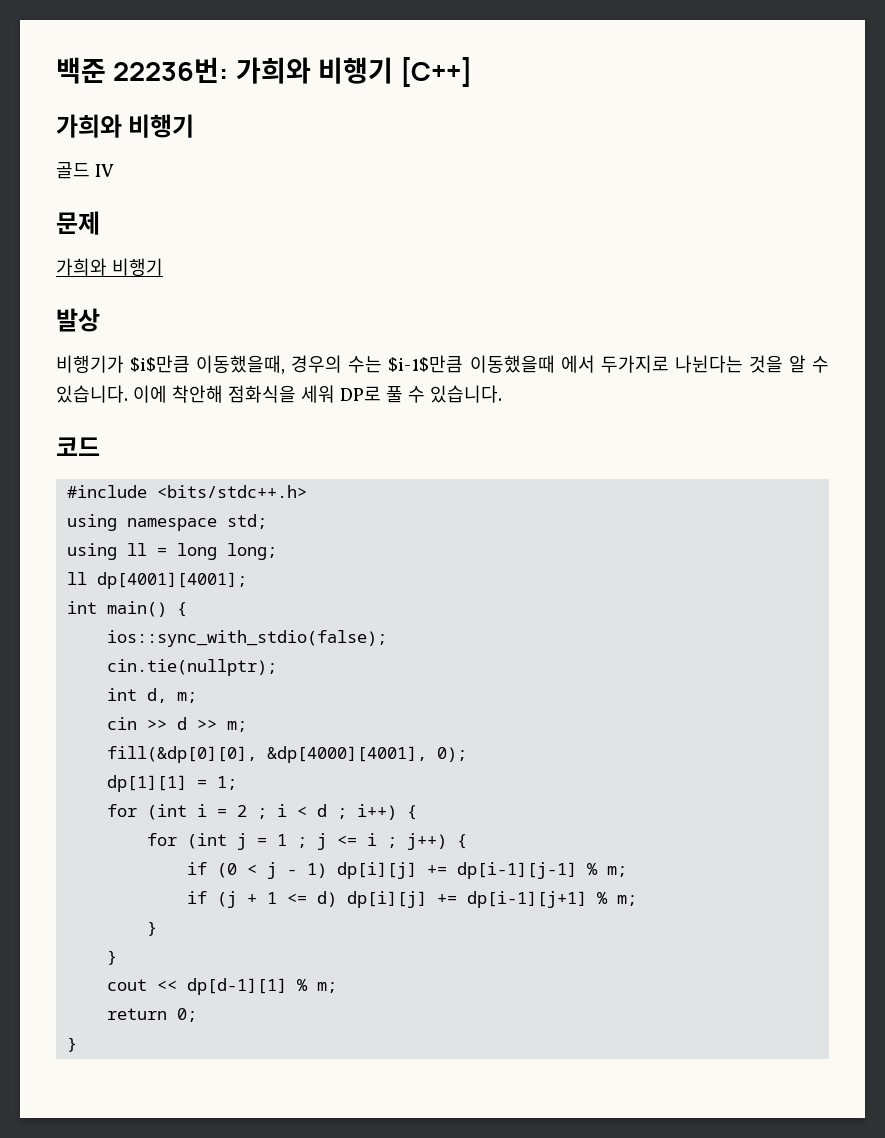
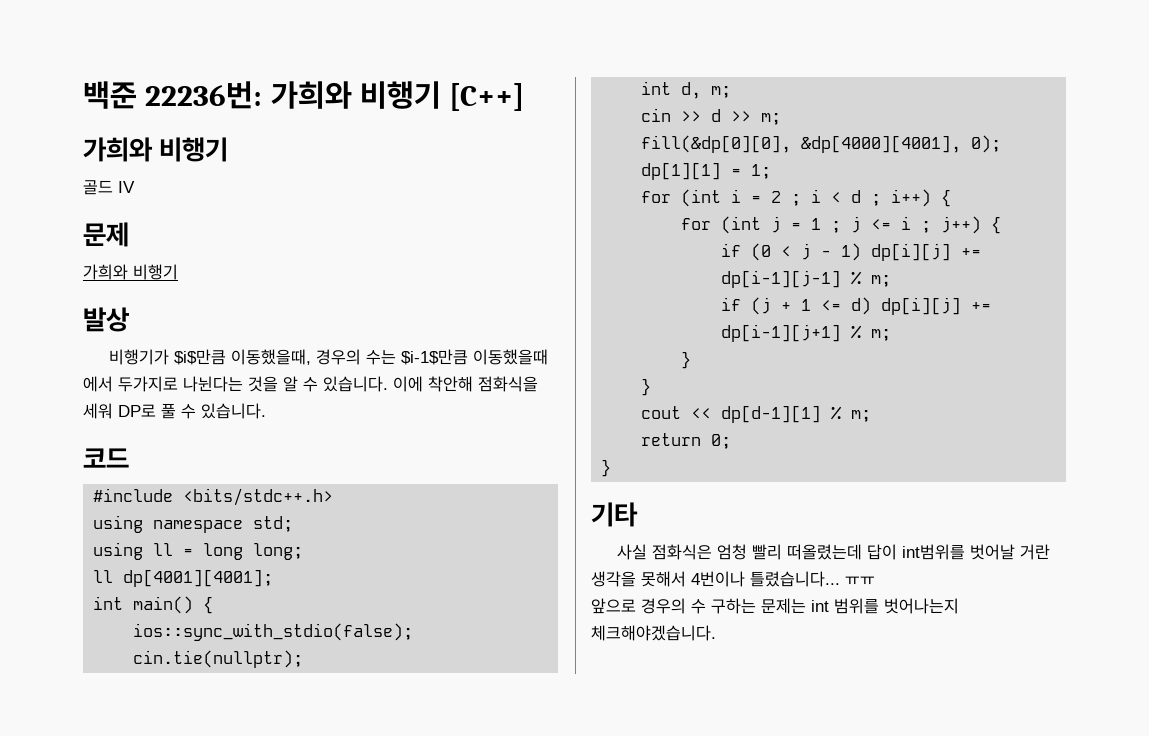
+ 기타
+ 사실 점화식은 엄청 빨리 떠올렸는데 답이 int범위를 벗어날 거란 생각을 못해서 4번이나 틀렸습니다... ㅠㅠ
+ 앞으로 경우의 수 구하는 문제는 int 범위를 벗어나는지 체크해야겠습니다.

